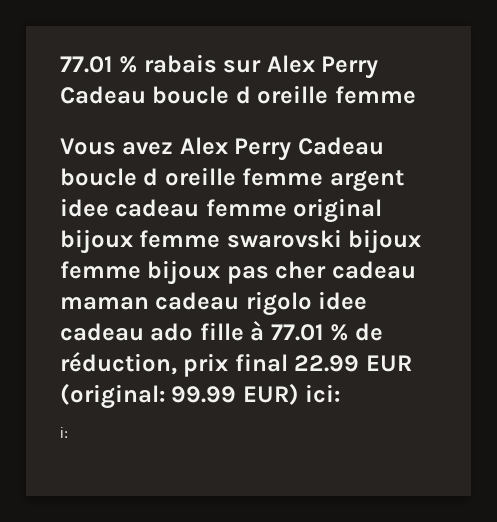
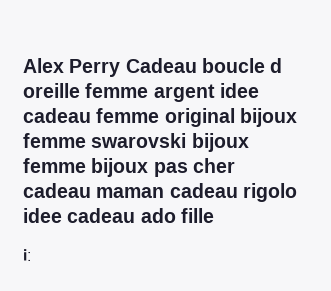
- 77.01 % rabais sur Alex Perry Cadeau boucle d oreille femme
- Vous avez Alex Perry Cadeau boucle d oreille femme argent idee cadeau femme original bijoux femme swarovski bijoux femme bijoux pas cher cadeau maman cadeau rigolo idee cadeau ado fille à 77.01 % de réduction, prix final 22.99 EUR (original: 99.99 EUR) ici:
+ Alex Perry Cadeau boucle d oreille femme argent idee cadeau femme original bijoux femme swarovski bijoux femme bijoux pas cher cadeau maman cadeau rigolo idee cadeau ado fille

